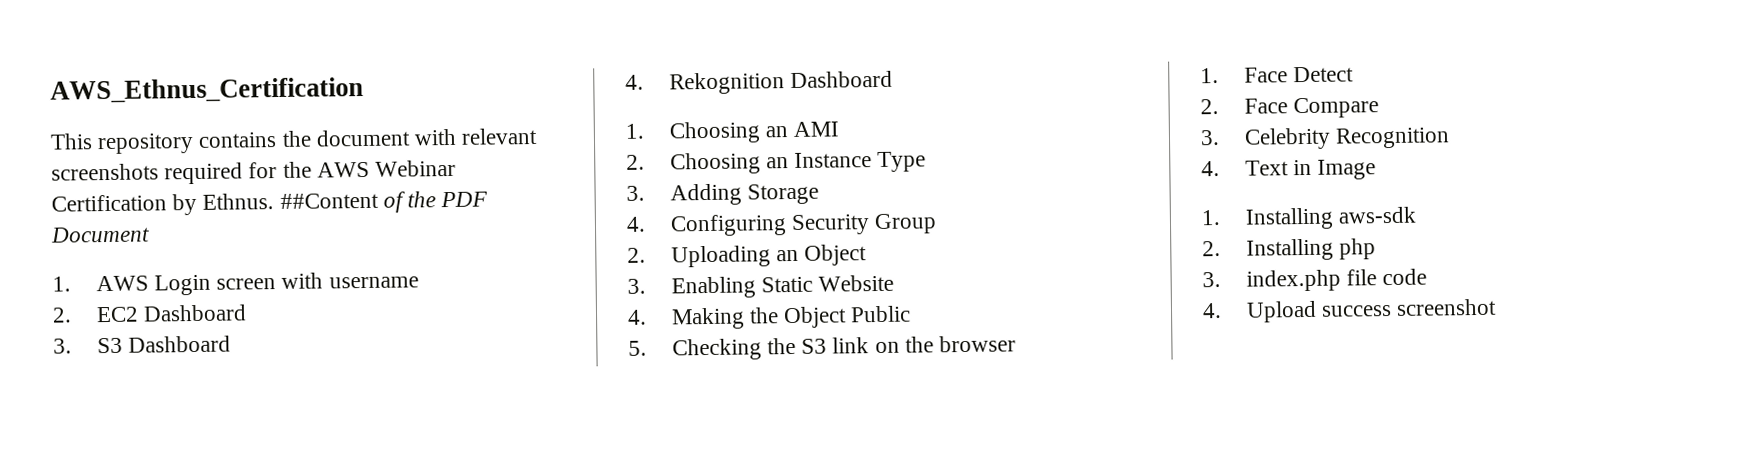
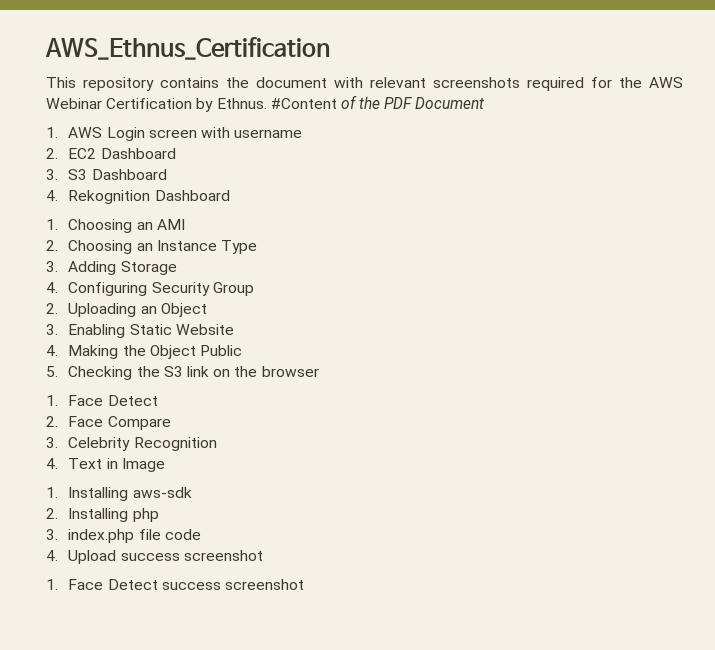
- ##Content of the PDF Document
+ #Content of the PDF Document
+ 1. Face Detect success screenshot

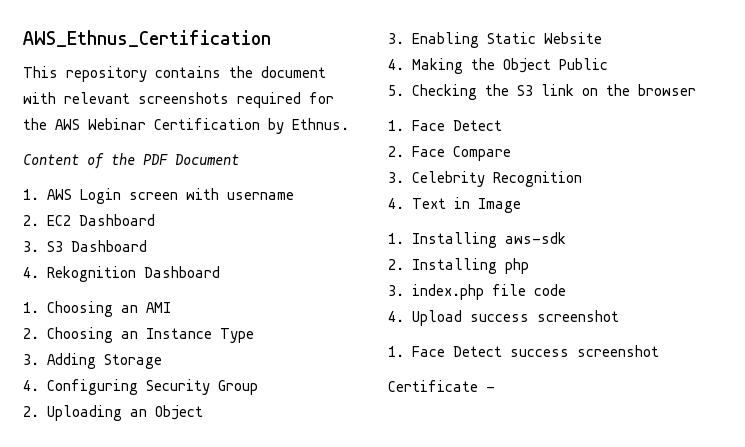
- This repository contains the document with relevant screenshots required for the AWS Webinar Certification by Ethnus. #Content of the PDF Document
+ This repository contains the document with relevant screenshots required for the AWS Webinar Certification by Ethnus.
+ Content of the PDF Document
+ Certificate -

